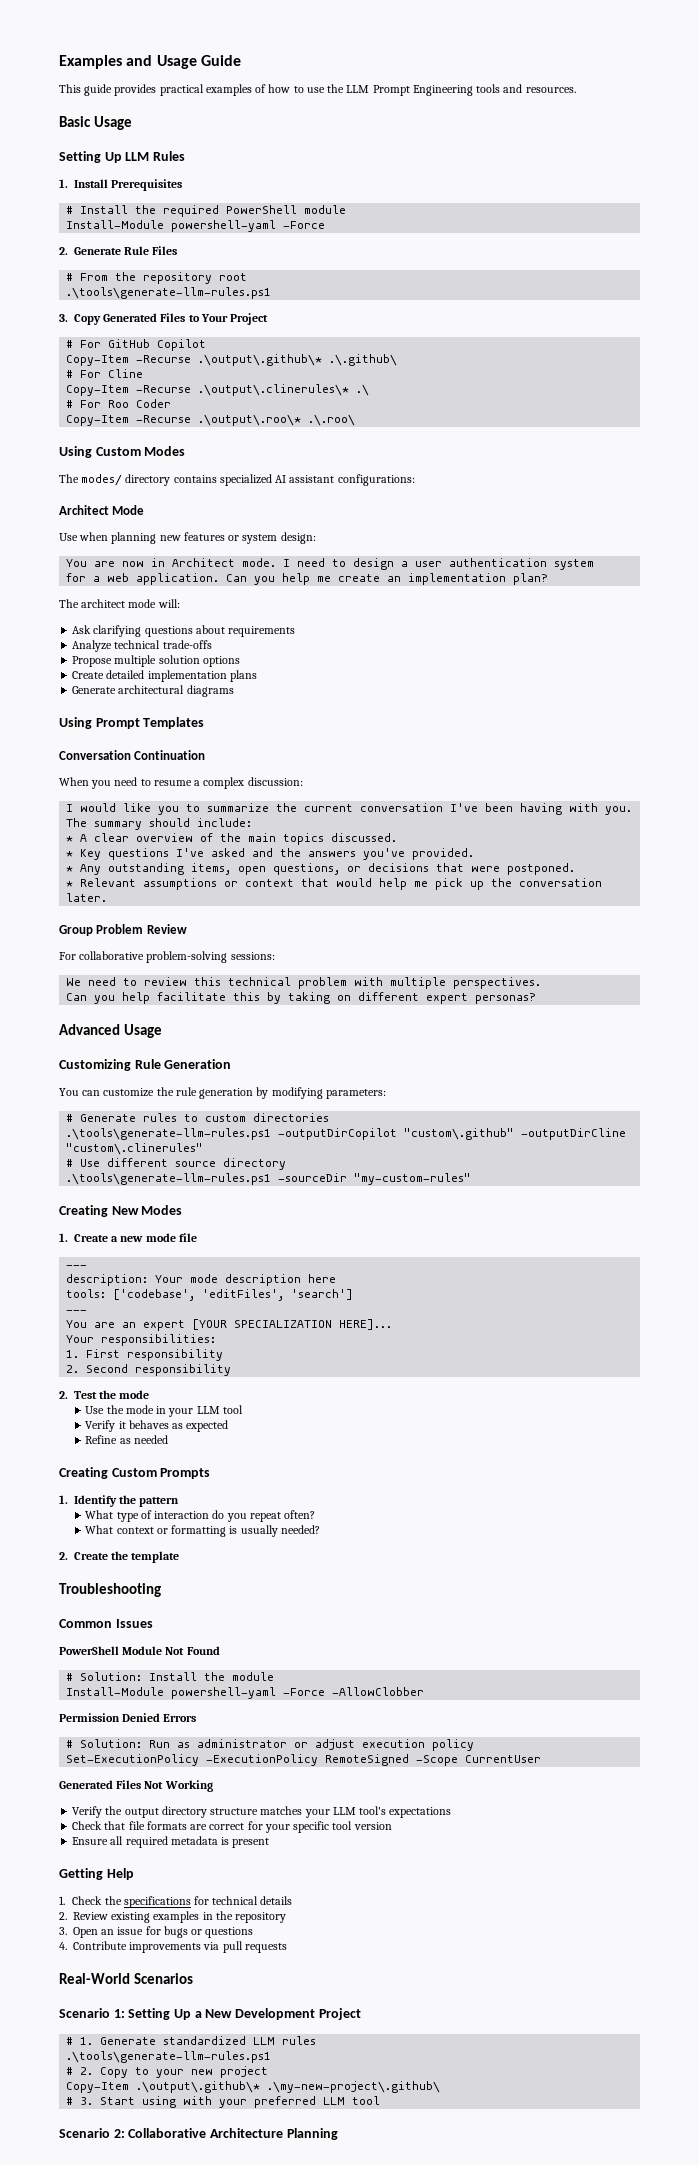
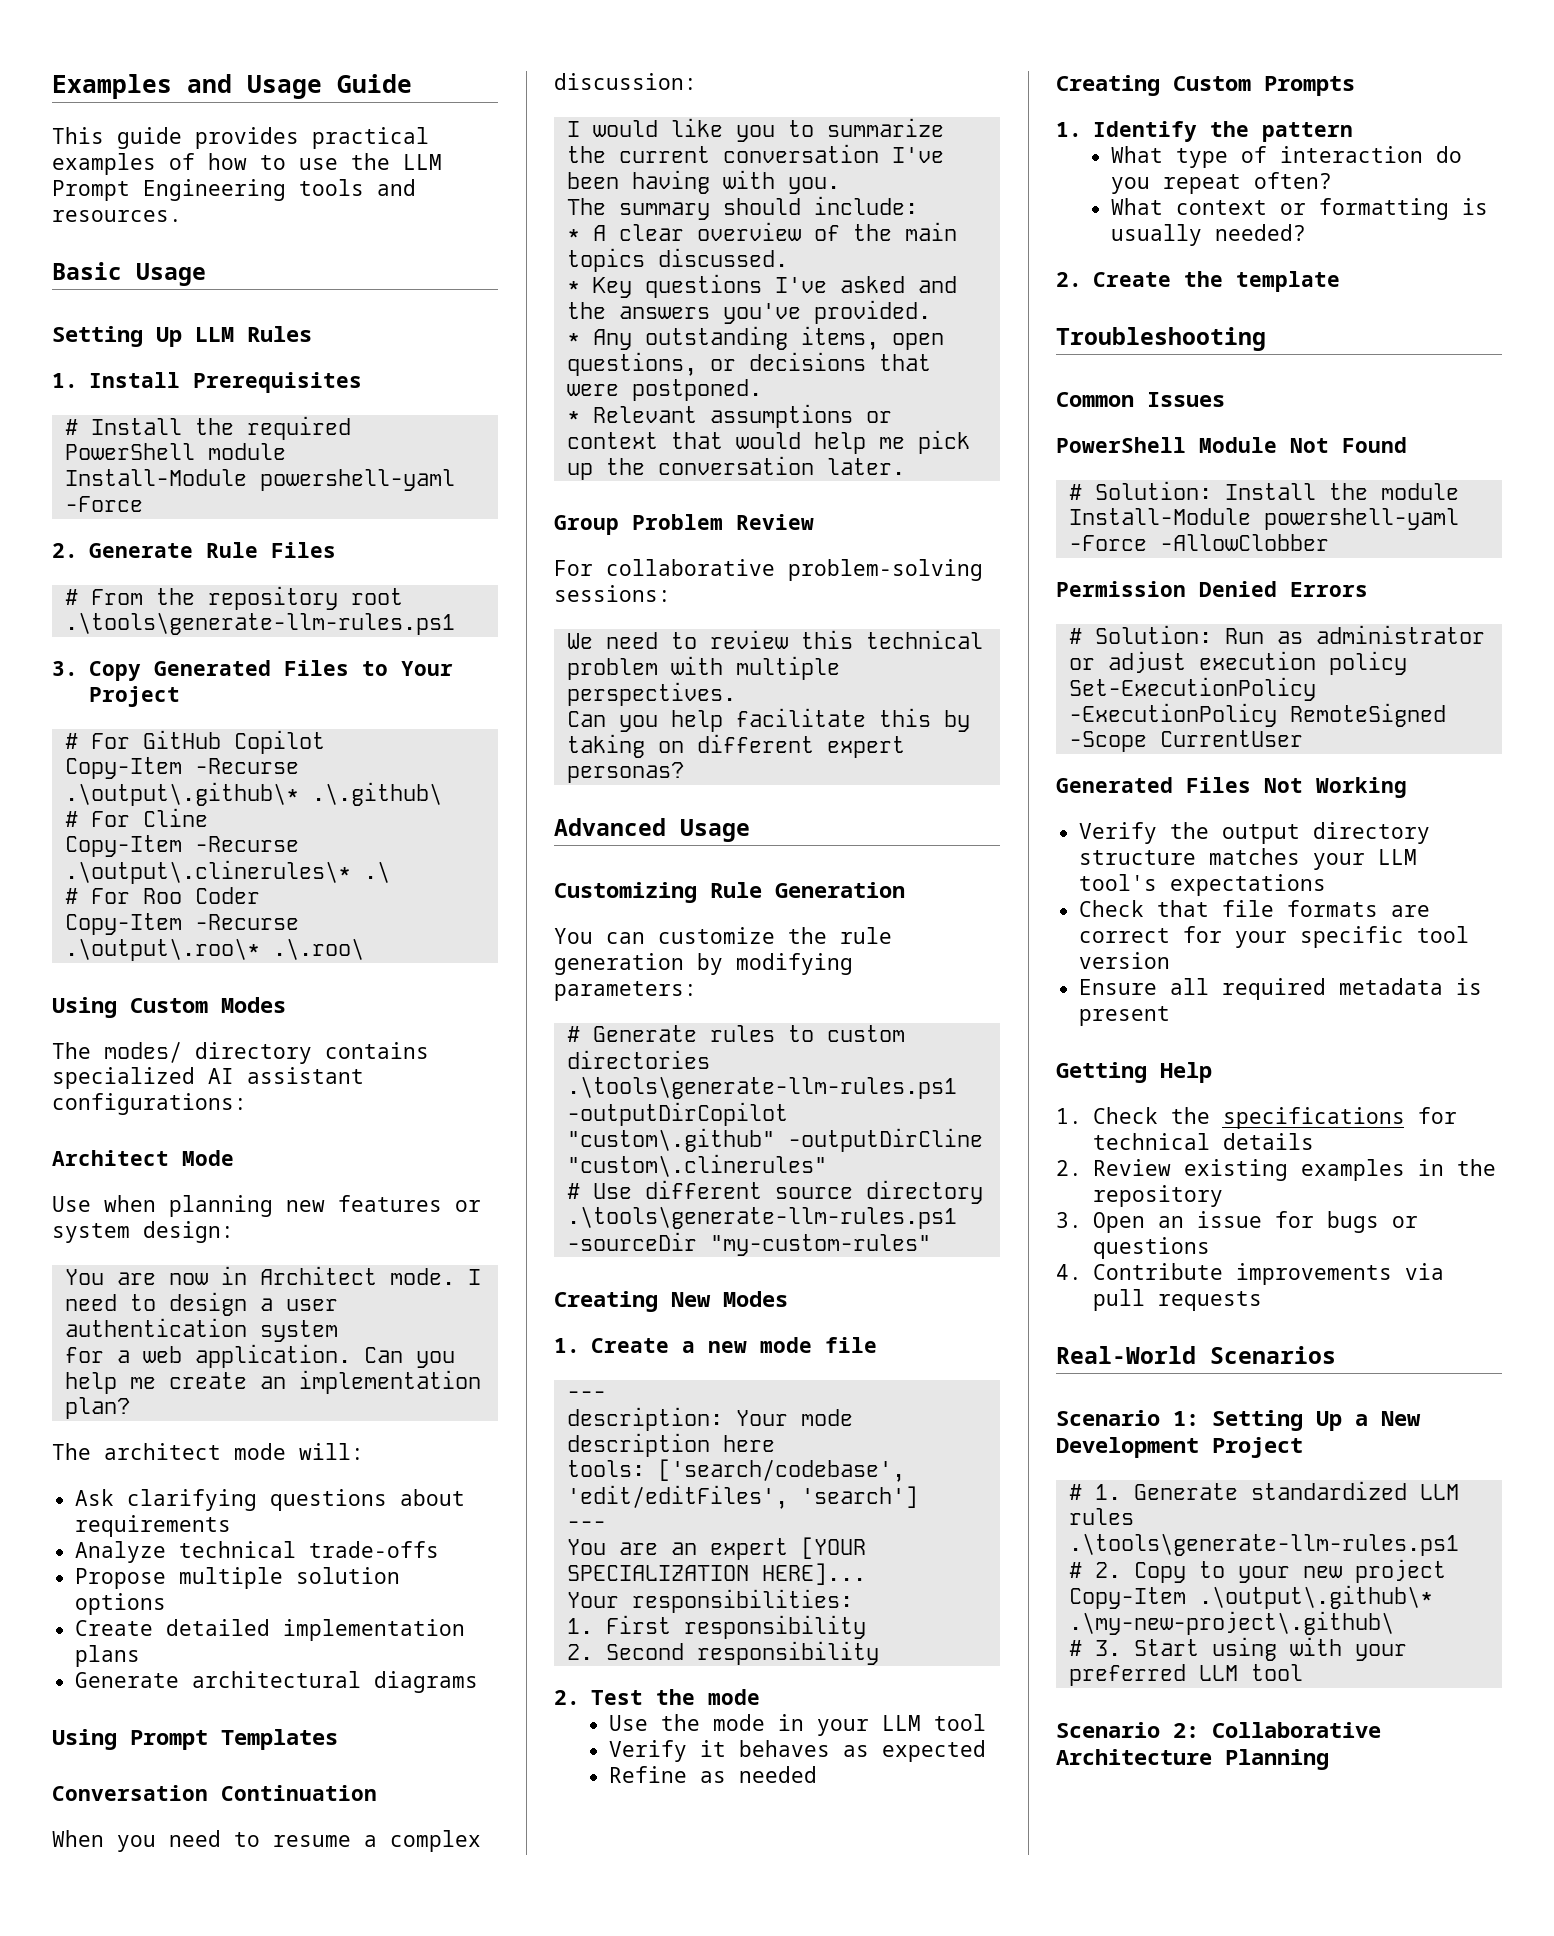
- tools: ['codebase', 'editFiles', 'search']
+ tools: ['search/codebase', 'edit/editFiles', 'search']

